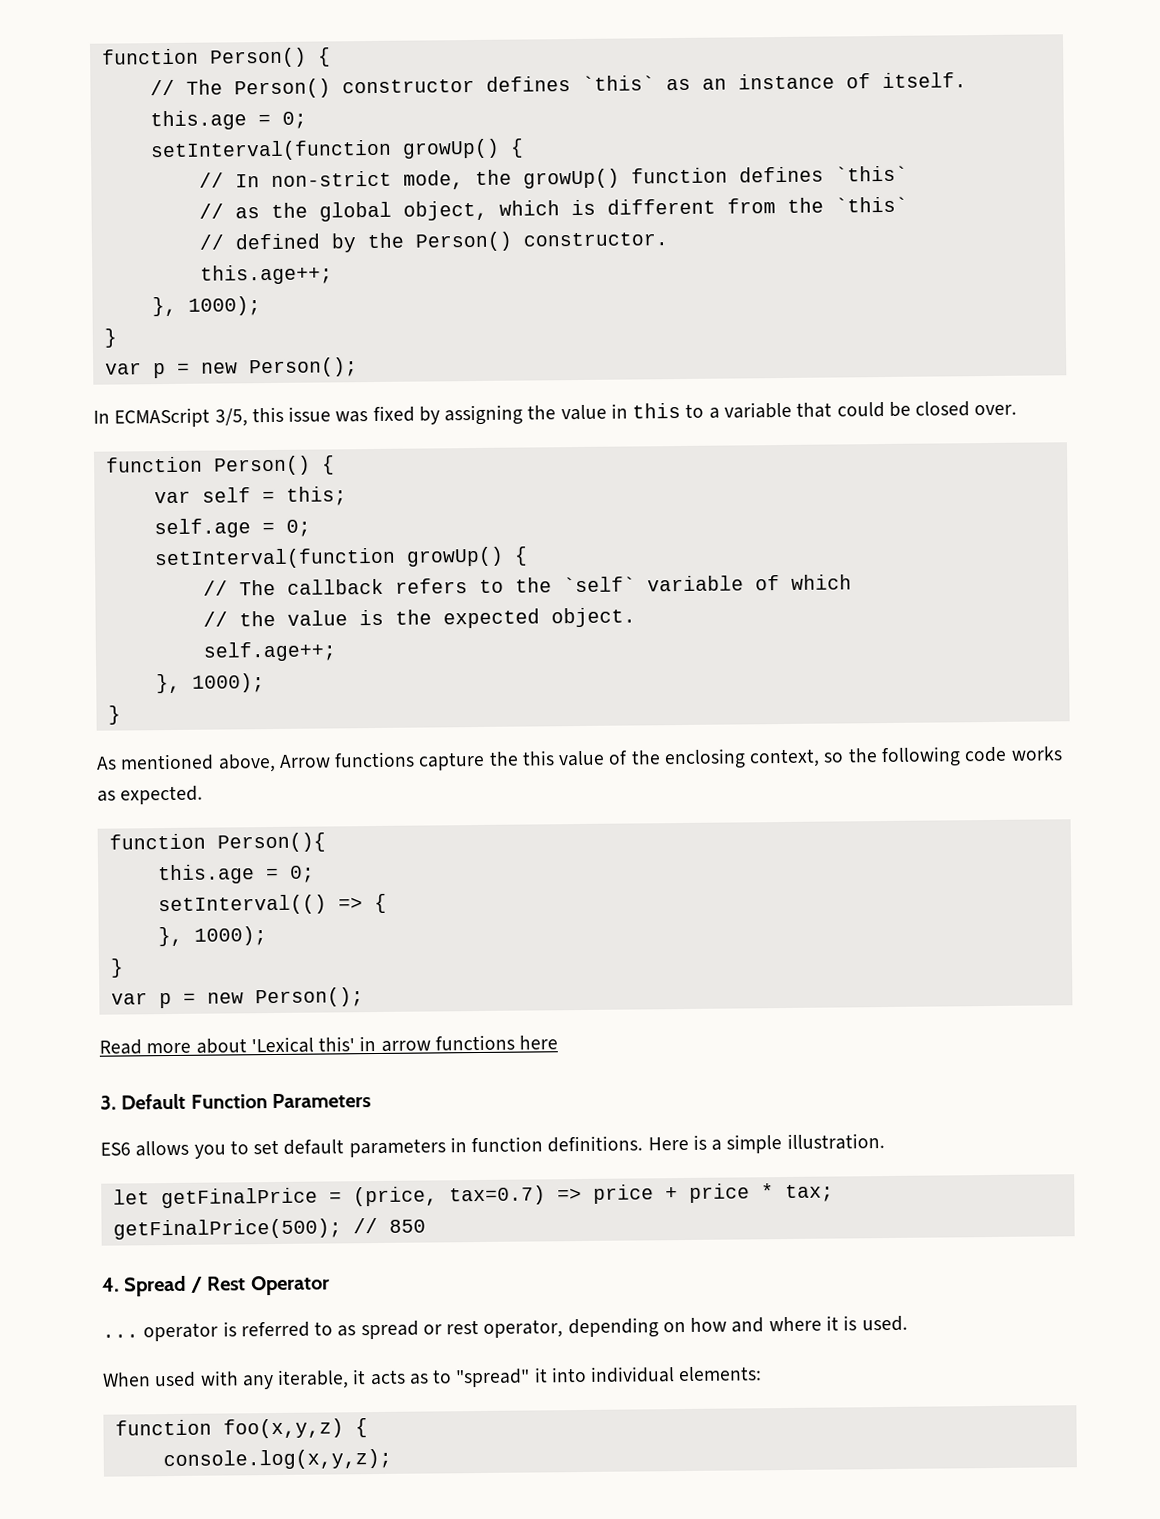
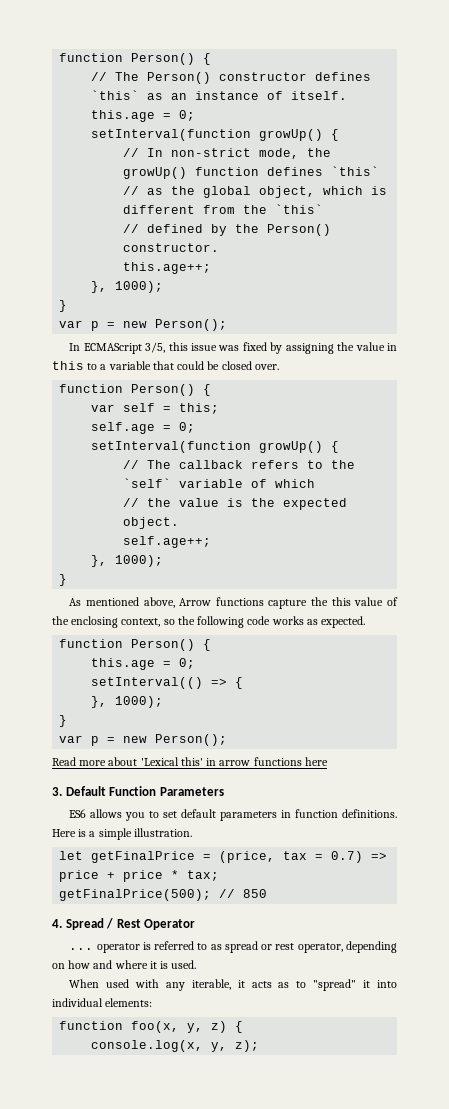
  As mentioned above, Arrow functions capture the this value of the enclosing context, so the following code works as expected.
- function Person(){
+ function Person() {
- let getFinalPrice = (price, tax=0.7) => price + price * tax;
+ let getFinalPrice = (price, tax = 0.7) => price + price * tax;
- function foo(x,y,z) {
- console.log(x,y,z);
+ function foo(x, y, z) {
+ console.log(x, y, z);

